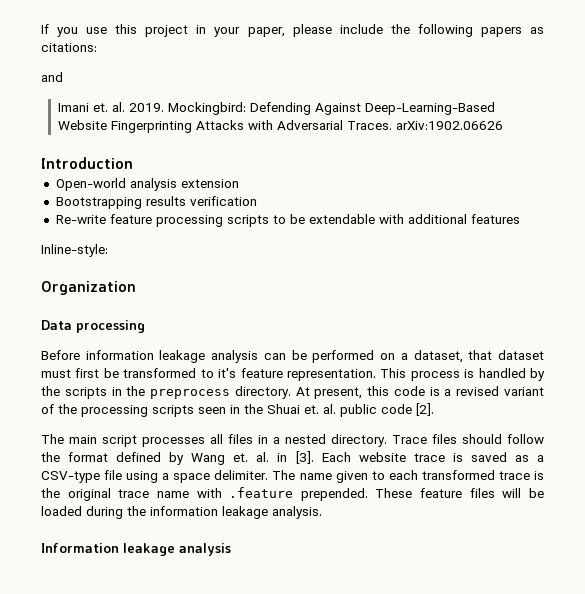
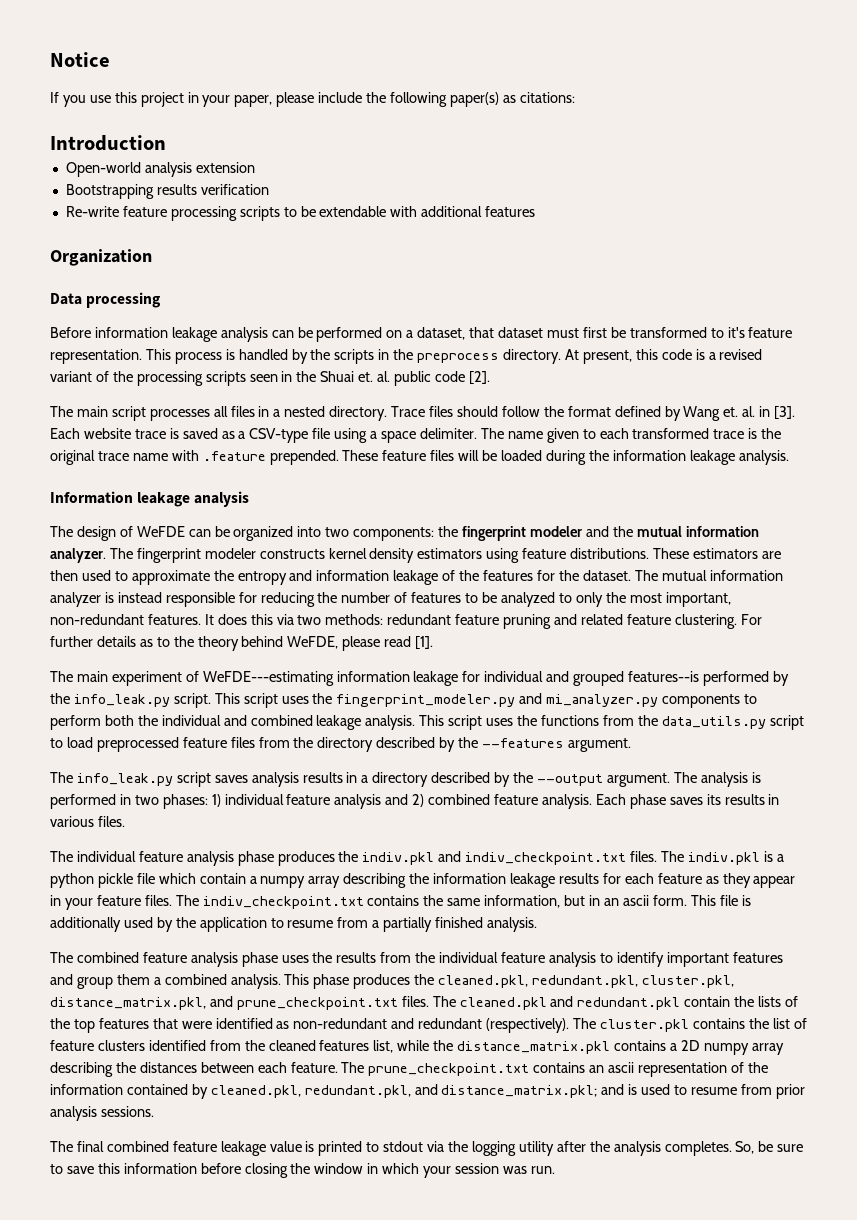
+ Notice
- If you use this project in your paper, please include the following papers as citations:
+ If you use this project in your paper, please include the following paper(s) as citations:
- and
- Imani et. al. 2019. Mockingbird: Defending Against Deep-Learning-Based Website Fingerprinting Attacks with Adversarial Traces. arXiv:1902.06626
- Inline-style:
+ The design of WeFDE can be organized into two components: the fingerprint modeler and the mutual information analyzer. The fingerprint modeler constructs kernel density estimators using feature distributions. These estimators are then used to approximate the entropy and information leakage of the features for the dataset. The mutual information analyzer is instead responsible for reducing the number of features to be analyzed to only the most important, non-redundant features. It does this via two methods: redundant feature pruning and related feature clustering. For further details as to the theory behind WeFDE, please read [1].
+ The main experiment of WeFDE---estimating information leakage for individual and grouped features--is performed by the info_leak.py script. This script uses the fingerprint_modeler.py and mi_analyzer.py components to perform both the individual and combined leakage analysis. This script uses the functions from the data_utils.py script to load preprocessed feature files from the directory described by the --features argument.
+ The info_leak.py script saves analysis results in a directory described by the --output argument. The analysis is performed in two phases: 1) individual feature analysis and 2) combined feature analysis. Each phase saves its results in various files.
+ The individual feature analysis phase produces the indiv.pkl and indiv_checkpoint.txt files. The indiv.pkl is a python pickle file which contain a numpy array describing the information leakage results for each feature as they appear in your feature files. The indiv_checkpoint.txt contains the same information, but in an ascii form. This file is additionally used by the application to resume from a partially finished analysis.
+ The combined feature analysis phase uses the results from the individual feature analysis to identify important features and group them a combined analysis. This phase produces the cleaned.pkl, redundant.pkl, cluster.pkl, distance_matrix.pkl, and prune_checkpoint.txt files. The cleaned.pkl and redundant.pkl contain the lists of the top features that were identified as non-redundant and redundant (respectively). The cluster.pkl contains the list of feature clusters identified from the cleaned features list, while the distance_matrix.pkl contains a 2D numpy array describing the distances between each feature. The prune_checkpoint.txt contains an ascii representation of the information contained by cleaned.pkl, redundant.pkl, and distance_matrix.pkl; and is used to resume from prior analysis sessions.
+ The final combined feature leakage value is printed to stdout via the logging utility after the analysis completes. So, be sure to save this information before closing the window in which your session was run.

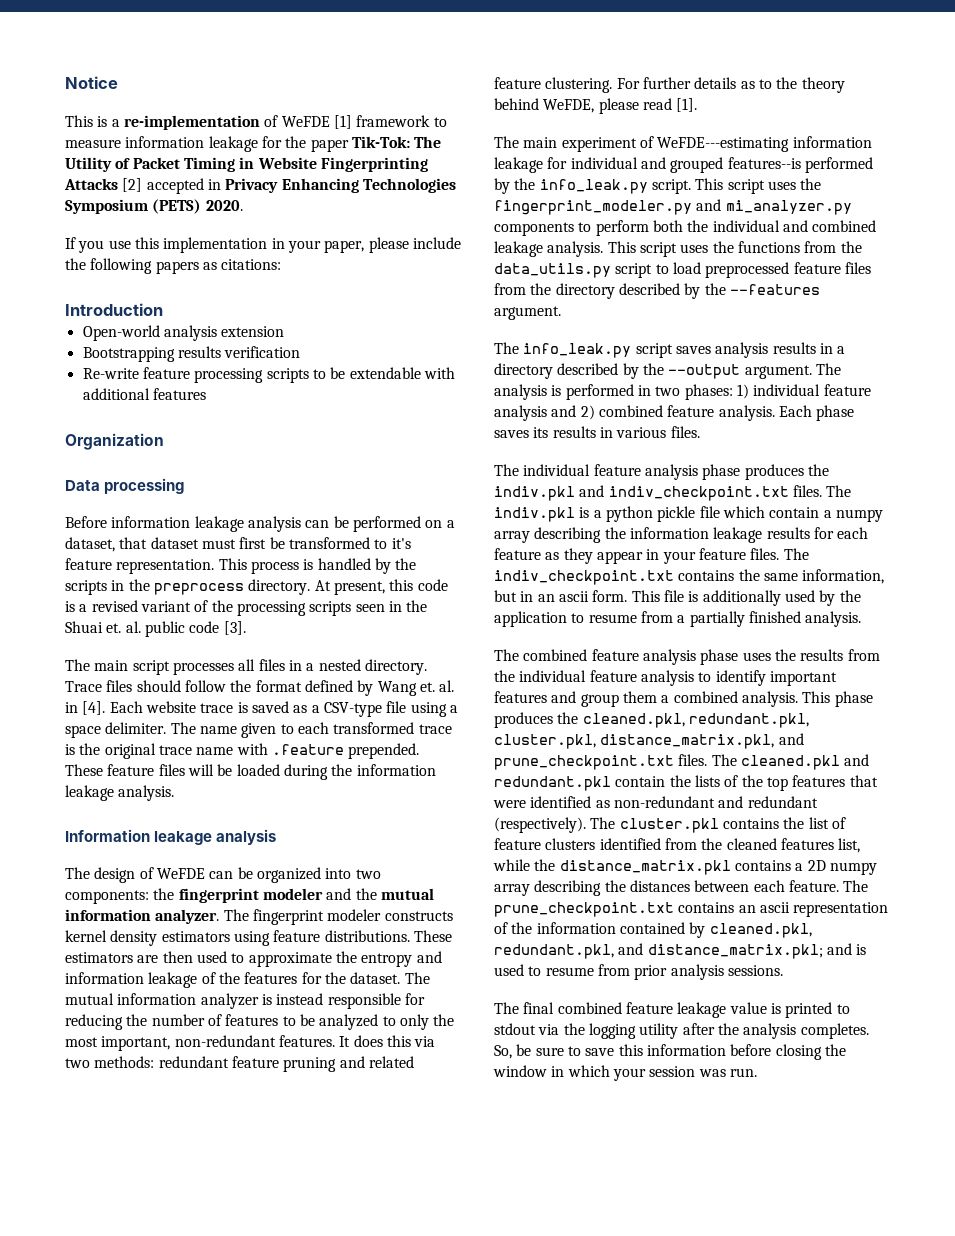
+ This is a re-implementation of WeFDE [1] framework to measure information leakage for the paper Tik-Tok: The Utility of Packet Timing in Website Fingerprinting Attacks [2] accepted in Privacy Enhancing Technologies Symposium (PETS) 2020.
- If you use this project in your paper, please include the following paper(s) as citations:
+ If you use this implementation in your paper, please include the following papers as citations:
- At present, this code is a revised variant of the processing scripts seen in the Shuai et. al. public code [2].
+ At present, this code is a revised variant of the processing scripts seen in the Shuai et. al. public code [3].
- Trace files should follow the format defined by Wang et. al. in [3].
+ Trace files should follow the format defined by Wang et. al. in [4].

